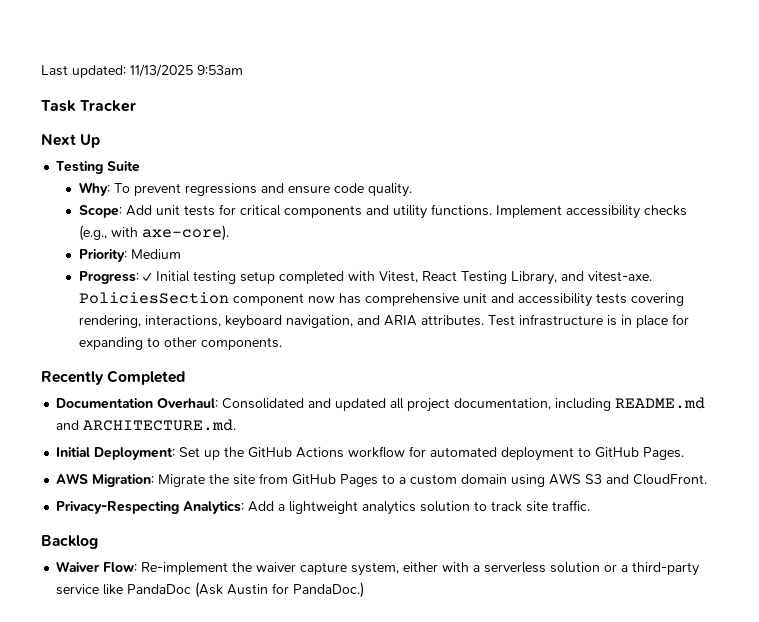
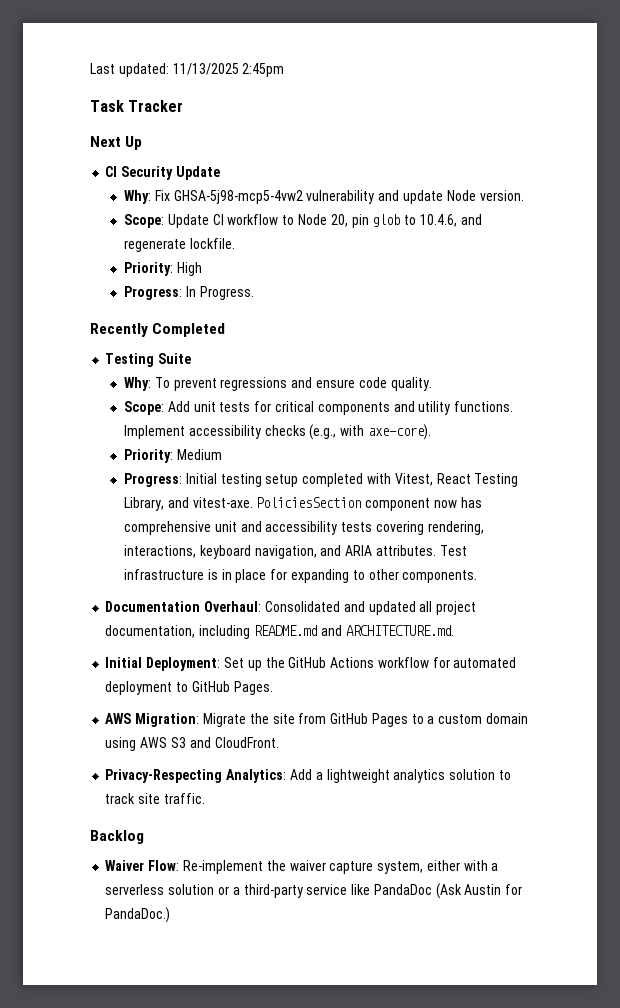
- Last updated: 11/13/2025 9:53am
+ Last updated: 11/13/2025 2:45pm
+ CI Security Update
+ Why: Fix GHSA-5j98-mcp5-4vw2 vulnerability and update Node version.
+ Scope: Update CI workflow to Node 20, pin glob to 10.4.6, and regenerate lockfile.
+ Priority: High
+ Progress: In Progress.
+ Recently Completed
- Progress: ✓ Initial testing setup completed with Vitest, React Testing Library, and vitest-axe.
+ Progress: Initial testing setup completed with Vitest, React Testing Library, and vitest-axe.
- Recently Completed

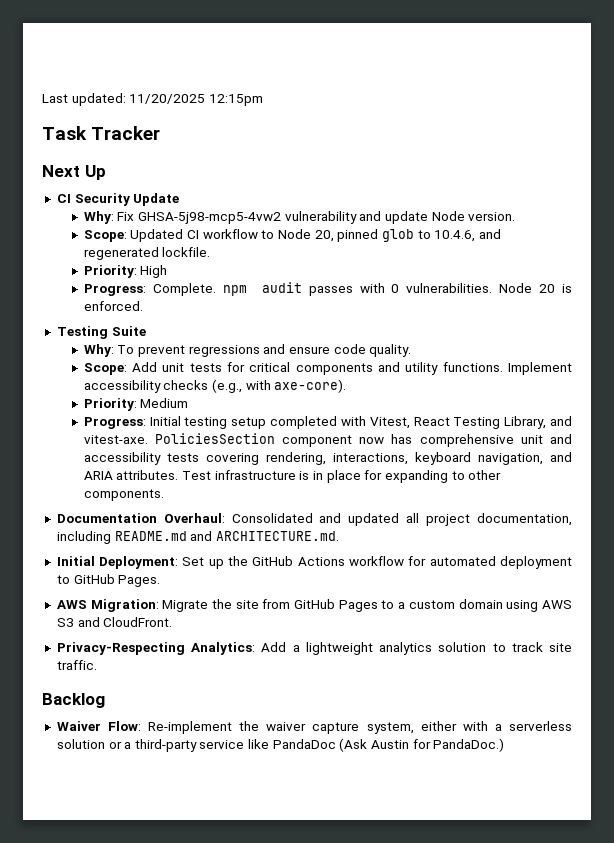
- Last updated: 11/13/2025 2:45pm
+ Last updated: 11/20/2025 12:15pm
- Scope: Update CI workflow to Node 20, pin glob to 10.4.6, and regenerate lockfile.
+ Scope: Updated CI workflow to Node 20, pinned glob to 10.4.6, and regenerated lockfile.
- Progress: In Progress.
- Recently Completed
+ Progress: Complete. npm audit passes with 0 vulnerabilities. Node 20 is enforced.

